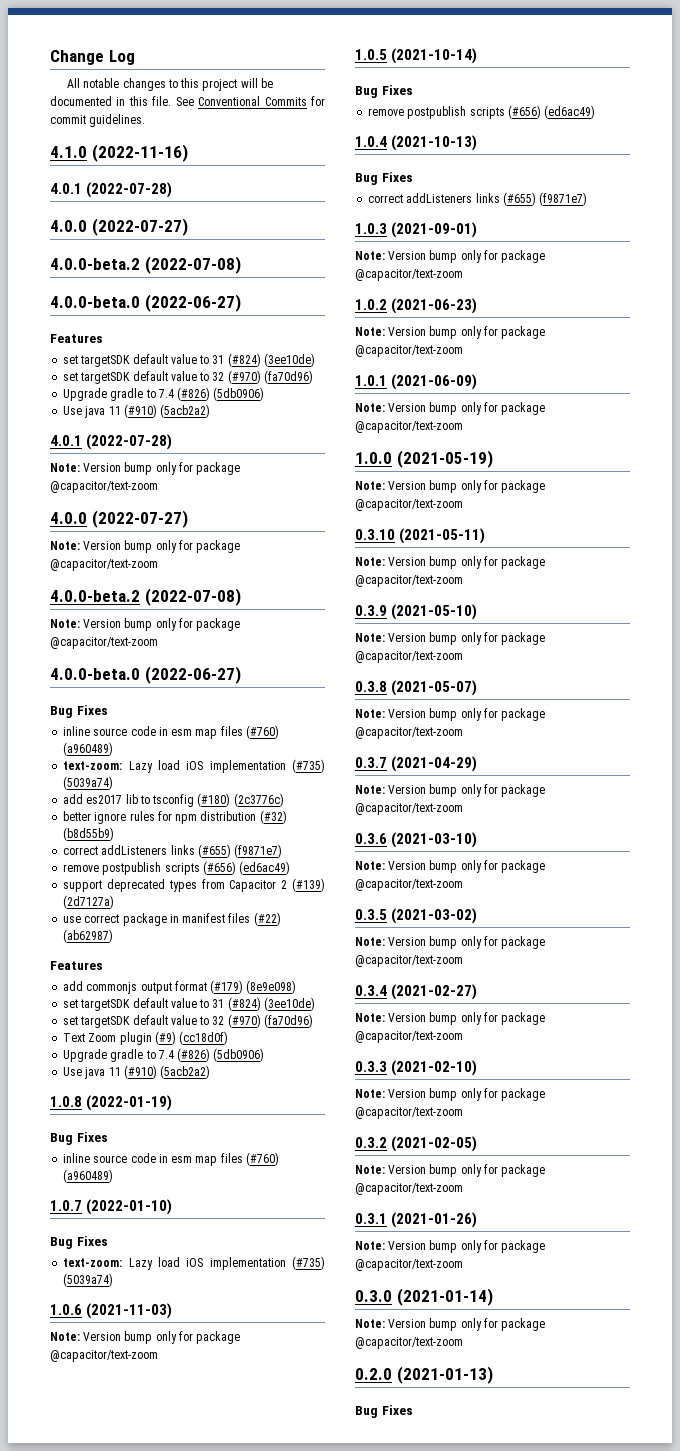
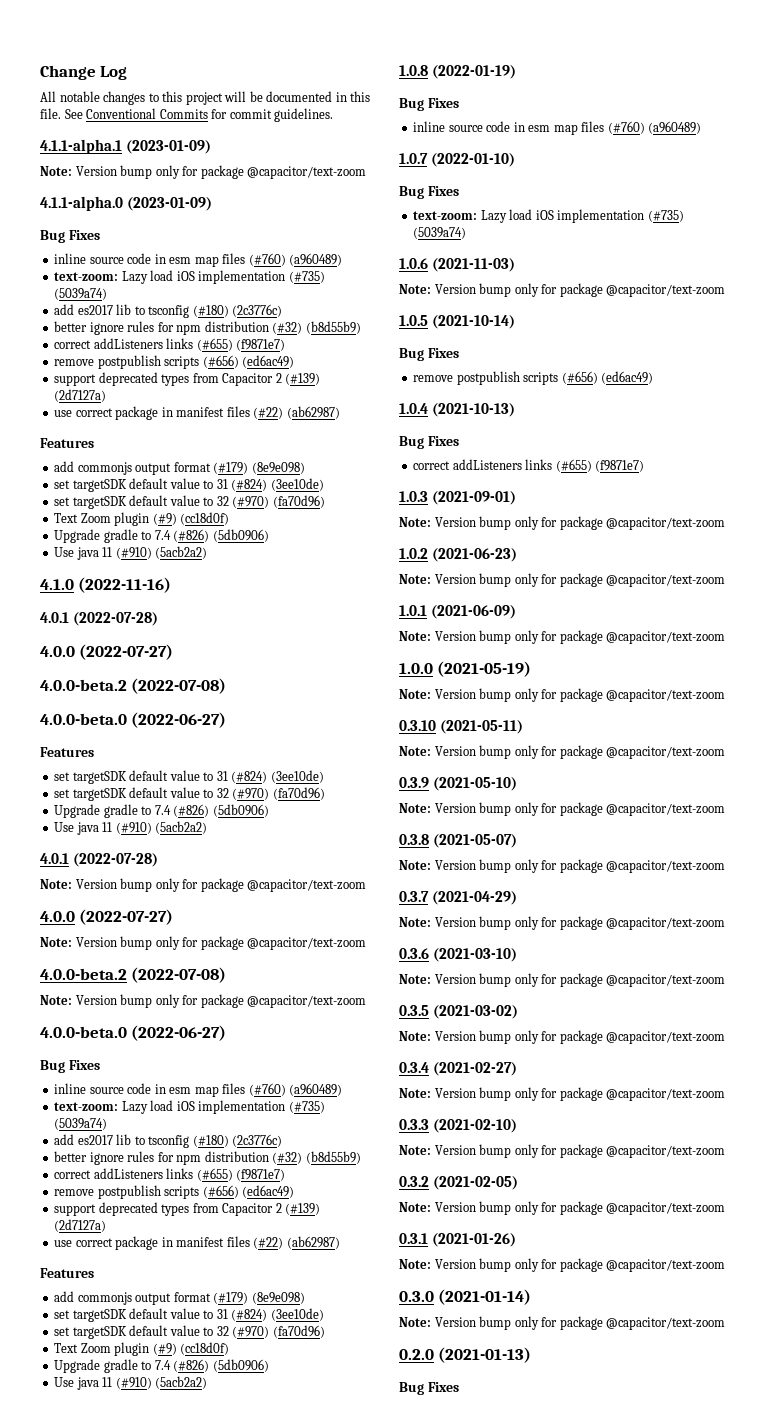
+ 4.1.1-alpha.1 (2023-01-09)
+ Note: Version bump only for package @capacitor/text-zoom
+ 4.1.1-alpha.0 (2023-01-09)
+ Bug Fixes
+ inline source code in esm map files (#760) (a960489)
+ text-zoom: Lazy load iOS implementation (#735) (5039a74)
+ add es2017 lib to tsconfig (#180) (2c3776c)
+ better ignore rules for npm distribution (#32) (b8d55b9)
+ correct addListeners links (#655) (f9871e7)
+ remove postpublish scripts (#656) (ed6ac49)
+ support deprecated types from Capacitor 2 (#139) (2d7127a)
+ use correct package in manifest files (#22) (ab62987)
+ Features
+ add commonjs output format (#179) (8e9e098)
+ set targetSDK default value to 31 (#824) (3ee10de)
+ set targetSDK default value to 32 (#970) (fa70d96)
+ Text Zoom plugin (#9) (cc18d0f)
+ Upgrade gradle to 7.4 (#826) (5db0906)
+ Use java 11 (#910) (5acb2a2)

